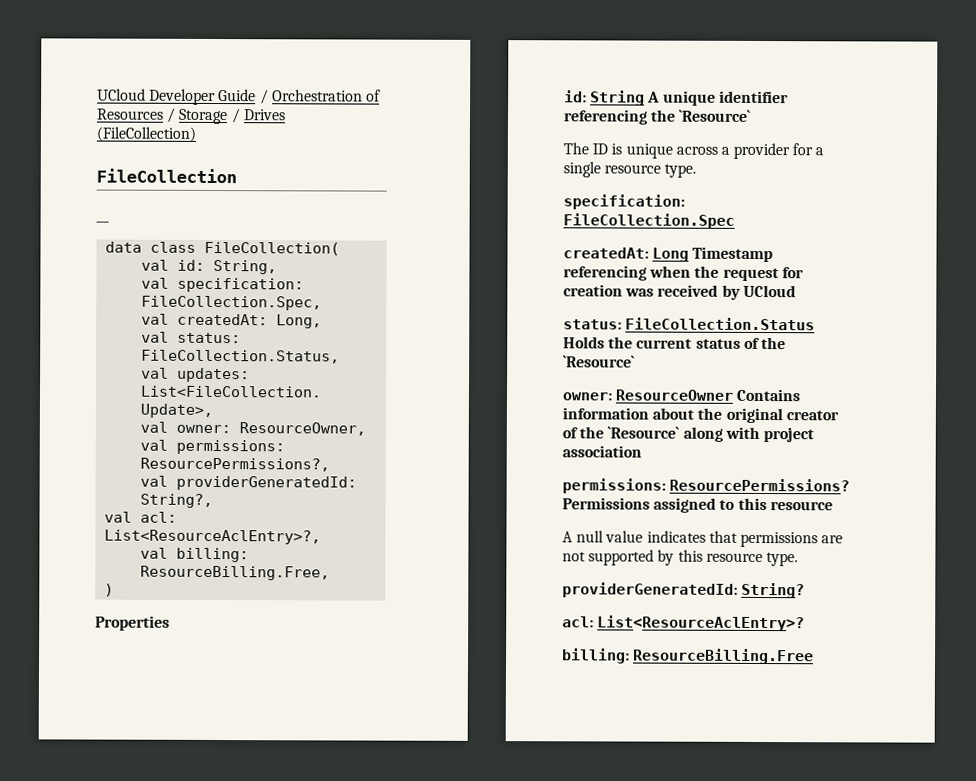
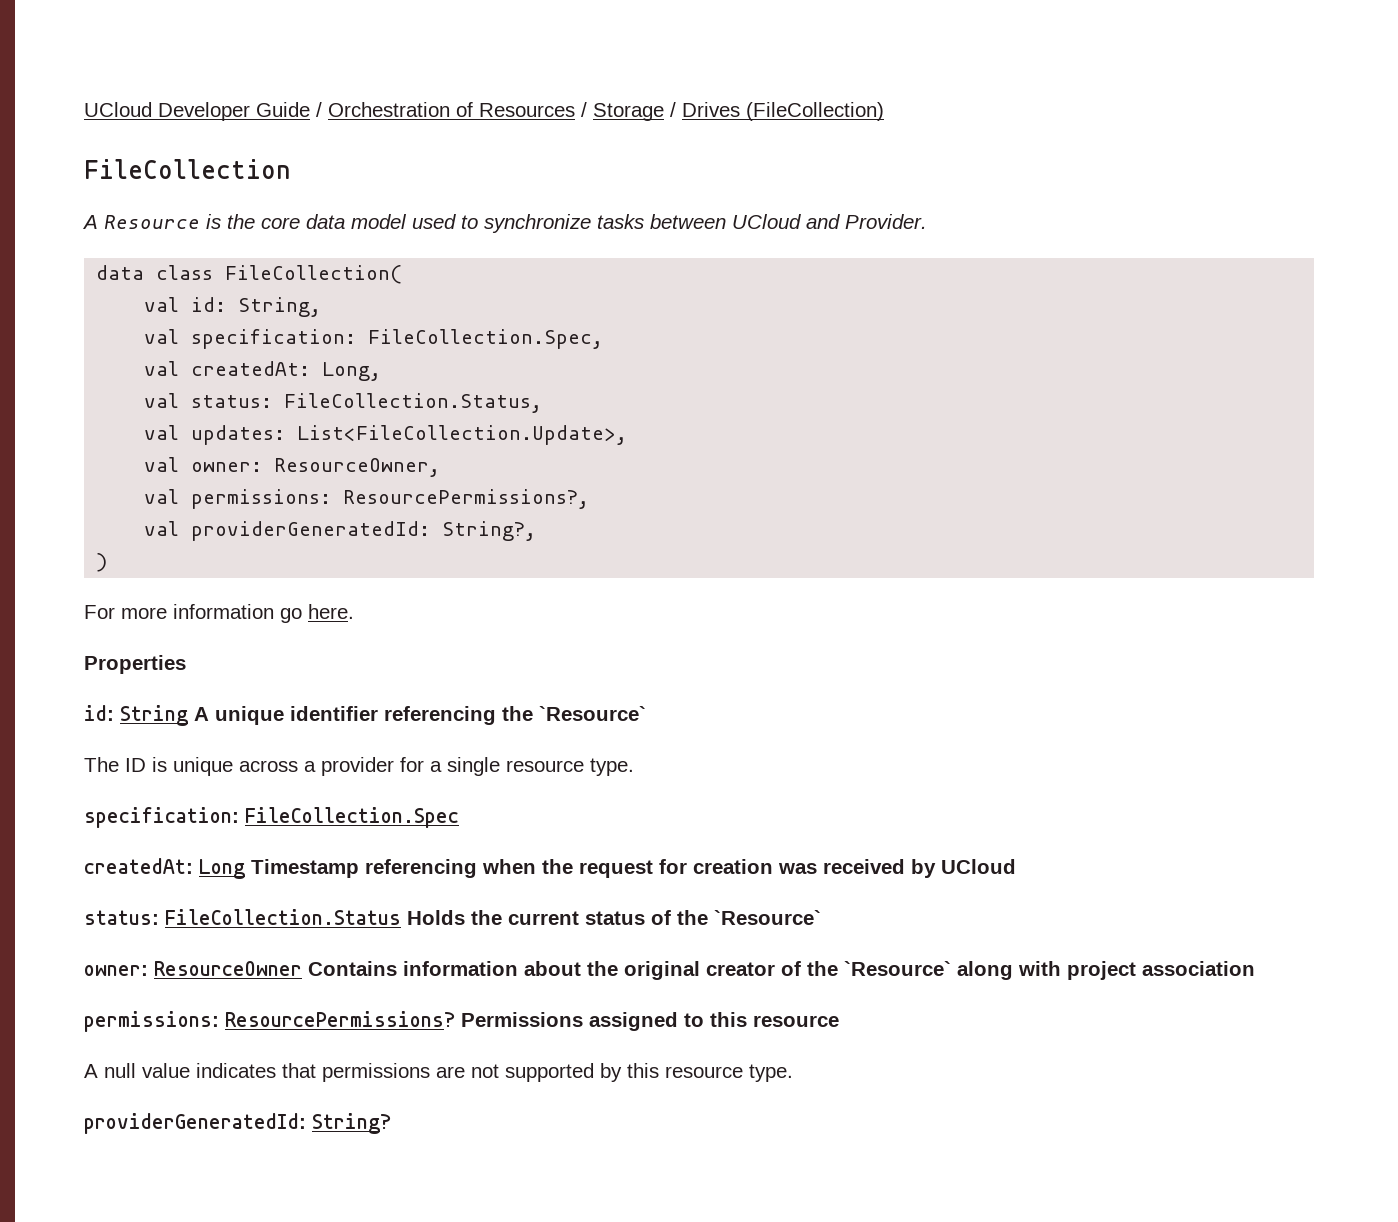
- __
+ A Resource is the core data model used to synchronize tasks between UCloud and Provider.
- val acl: List<ResourceAclEntry>?,
- val billing: ResourceBilling.Free,
  )
+ For more information go here.
- acl: List<ResourceAclEntry>?
- billing: ResourceBilling.Free

